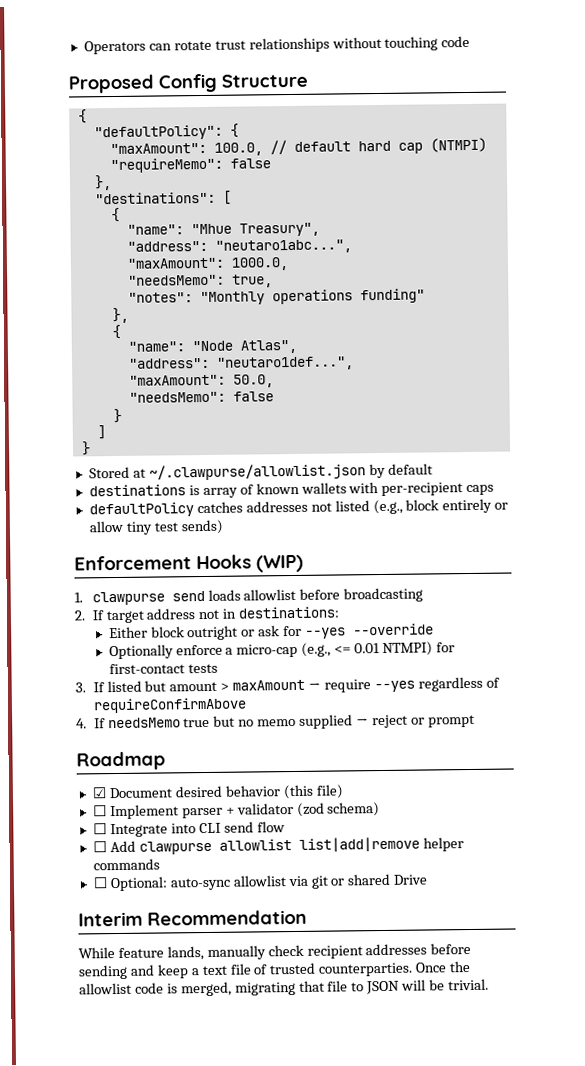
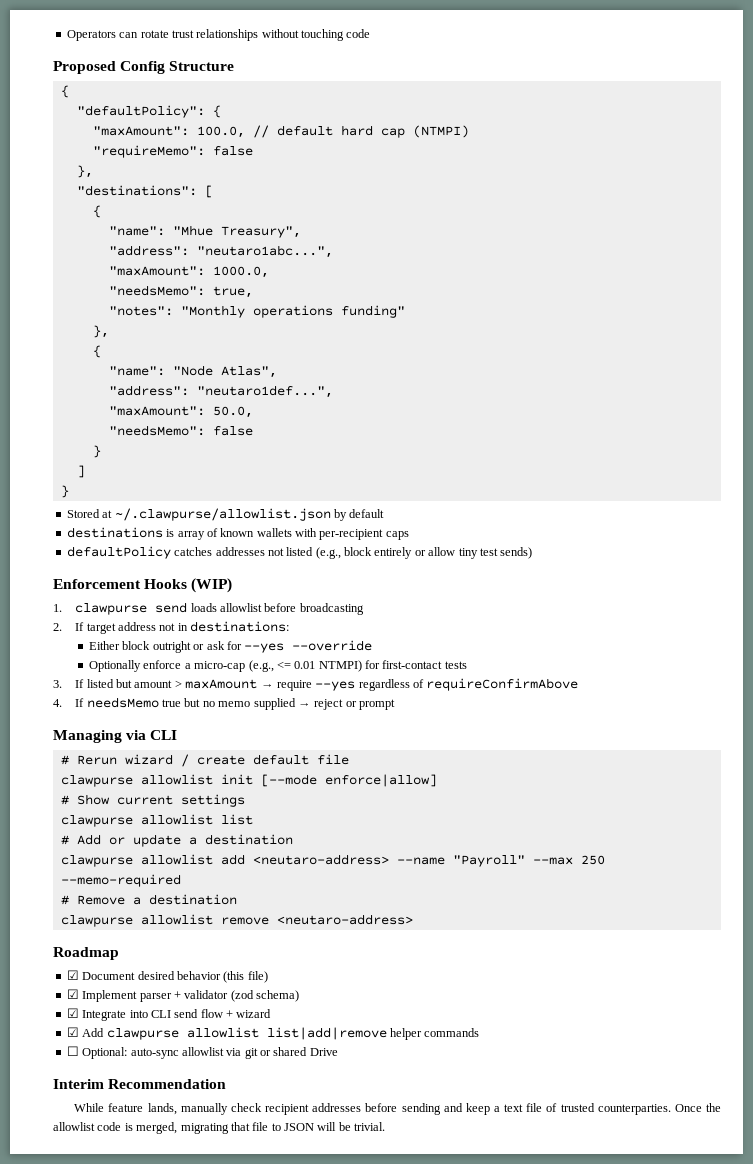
+ Managing via CLI
+ # Rerun wizard / create default file
+ clawpurse allowlist init [--mode enforce|allow]
+ # Show current settings
+ clawpurse allowlist list
+ # Add or update a destination
+ clawpurse allowlist add <neutaro-address> --name "Payroll" --max 250 --memo-required
+ # Remove a destination
+ clawpurse allowlist remove <neutaro-address>
- ☐ Implement parser + validator (zod schema)
+ ☑ Implement parser + validator (zod schema)
- ☐ Integrate into CLI send flow
- ☐ Add clawpurse allowlist list|add|remove helper commands
+ ☑ Integrate into CLI send flow + wizard
+ ☑ Add clawpurse allowlist list|add|remove helper commands

